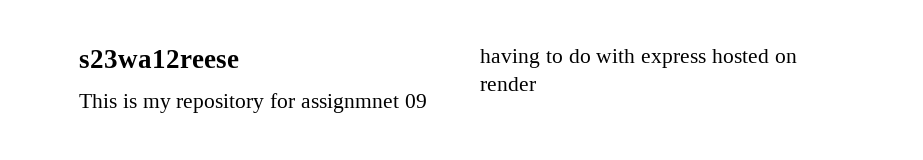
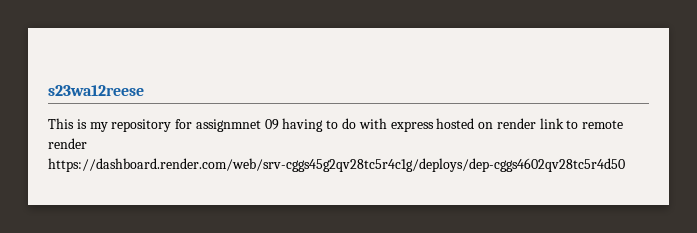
- This is my repository for assignmnet 09 having to do with express hosted on render
+ This is my repository for assignmnet 09 having to do with express hosted on render link to remote render https://dashboard.render.com/web/srv-cggs45g2qv28tc5r4c1g/deploys/dep-cggs4602qv28tc5r4d50

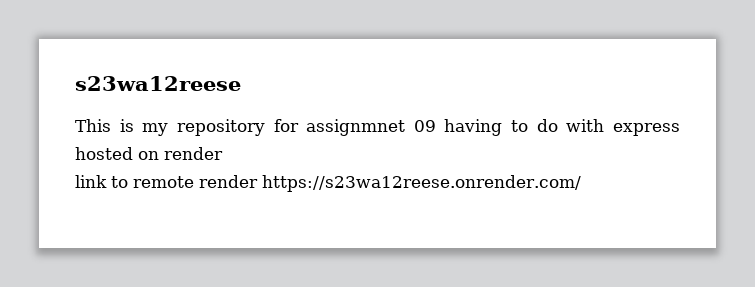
- This is my repository for assignmnet 09 having to do with express hosted on render link to remote render https://dashboard.render.com/web/srv-cggs45g2qv28tc5r4c1g/deploys/dep-cggs4602qv28tc5r4d50
+ This is my repository for assignmnet 09 having to do with express hosted on render
+ link to remote render https://s23wa12reese.onrender.com/

